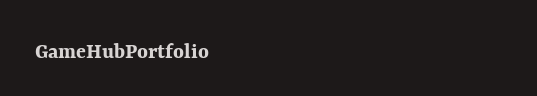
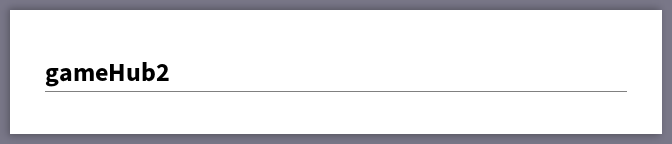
- GameHubPortfolio
+ gameHub2

